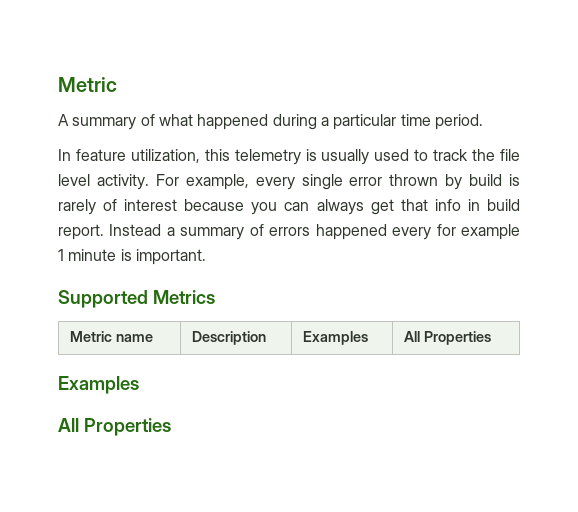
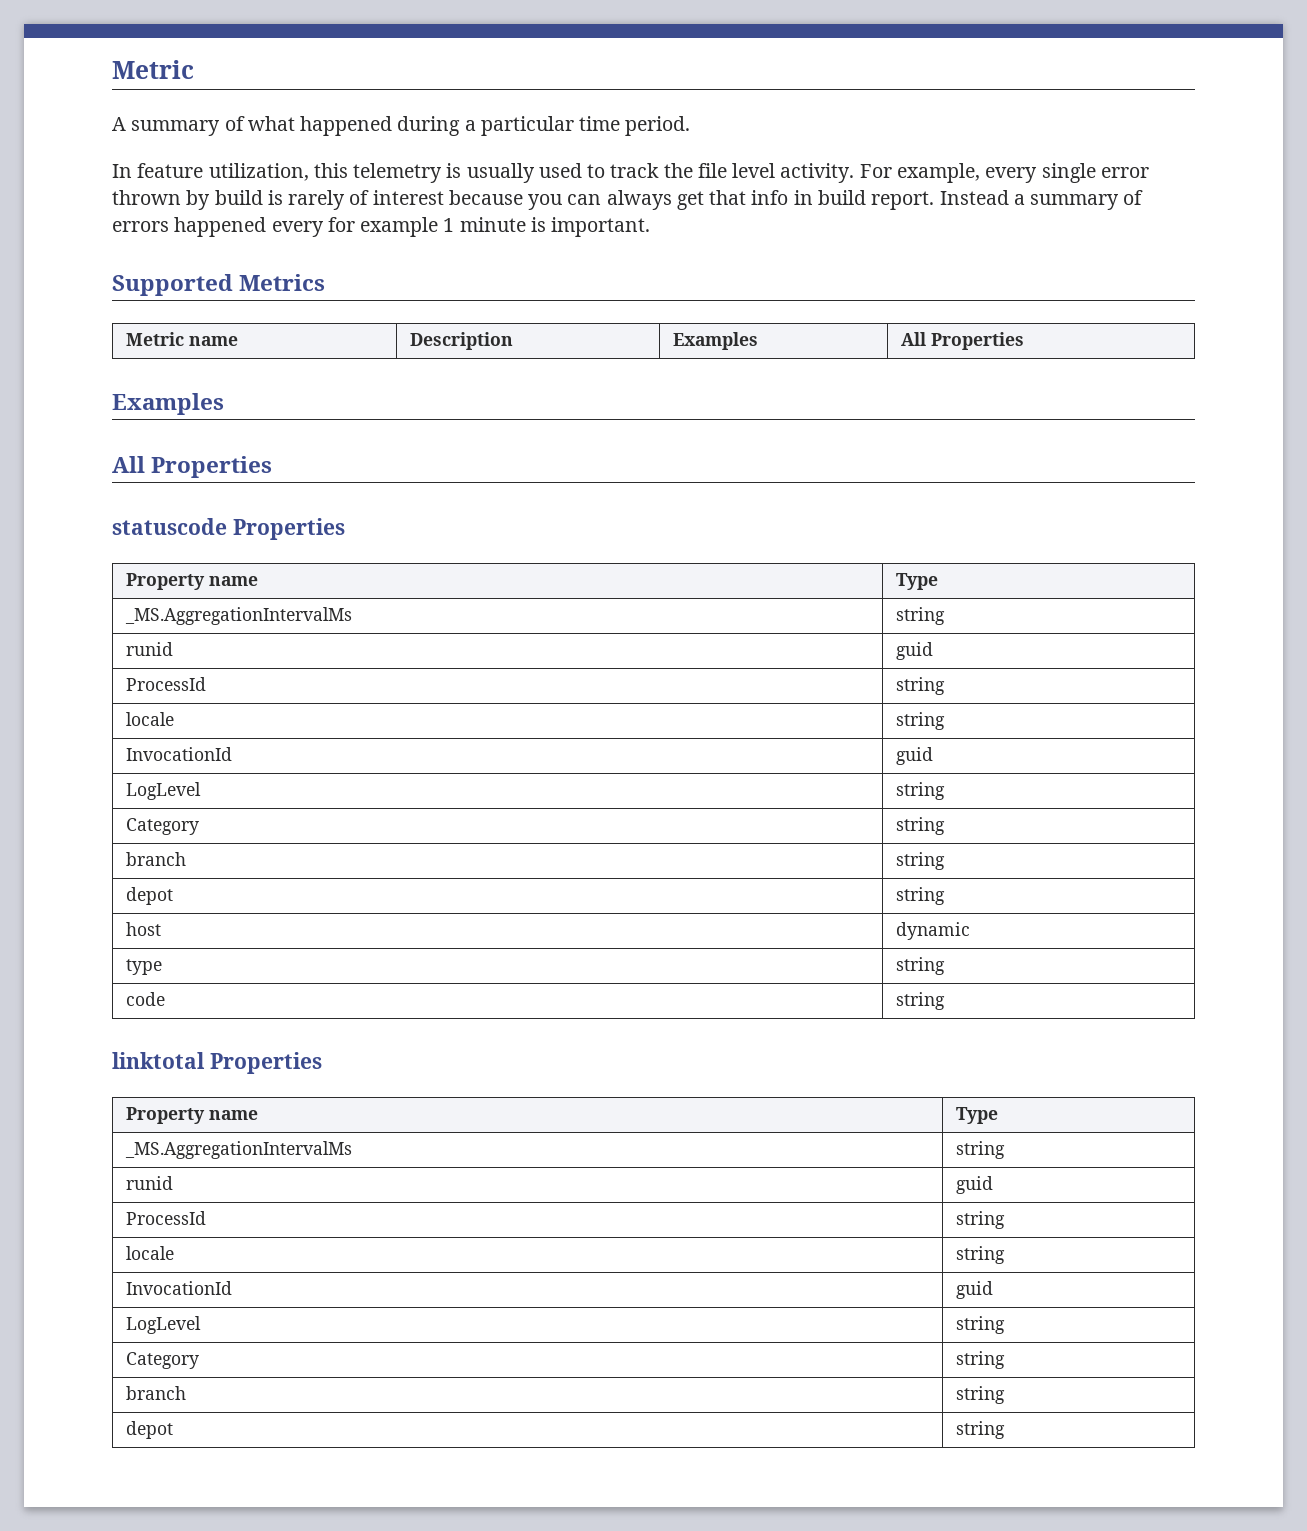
+ statuscode Properties
+ Property name | Type
+ _MS.AggregationIntervalMs | string
+ runid | guid
+ ProcessId | string
+ locale | string
+ InvocationId | guid
+ LogLevel | string
+ Category | string
+ branch | string
+ depot | string
+ host | dynamic
+ type | string
+ code | string
+ linktotal Properties
+ Property name | Type
+ _MS.AggregationIntervalMs | string
+ runid | guid
+ ProcessId | string
+ locale | string
+ InvocationId | guid
+ LogLevel | string
+ Category | string
+ branch | string
+ depot | string

